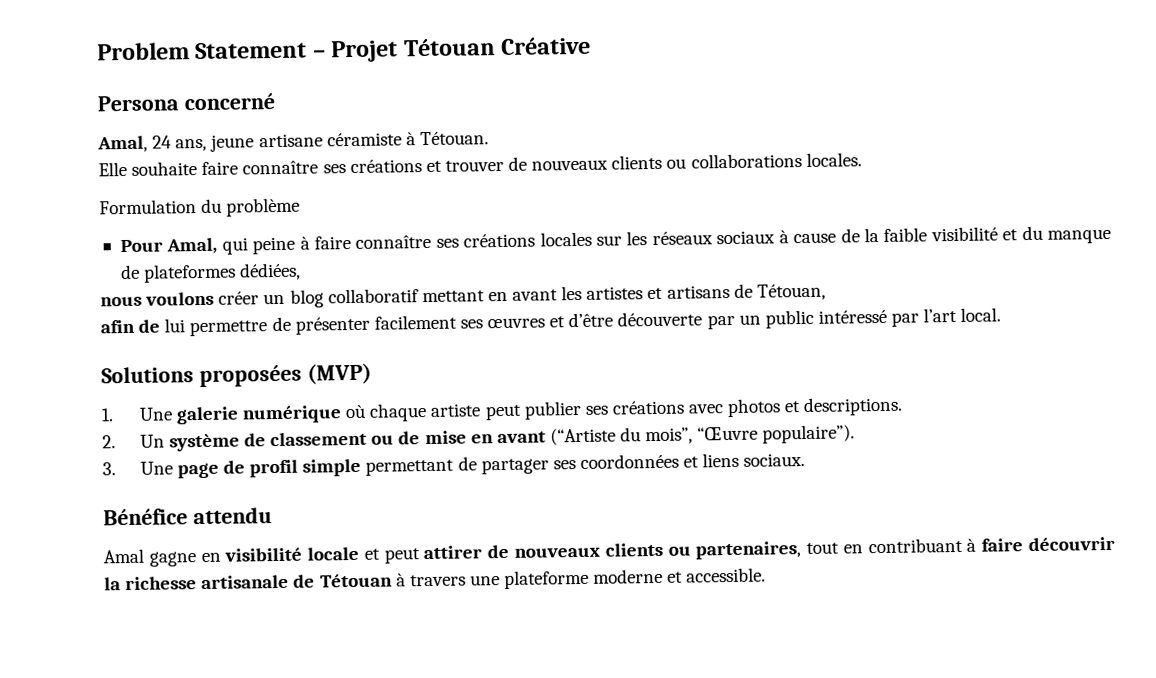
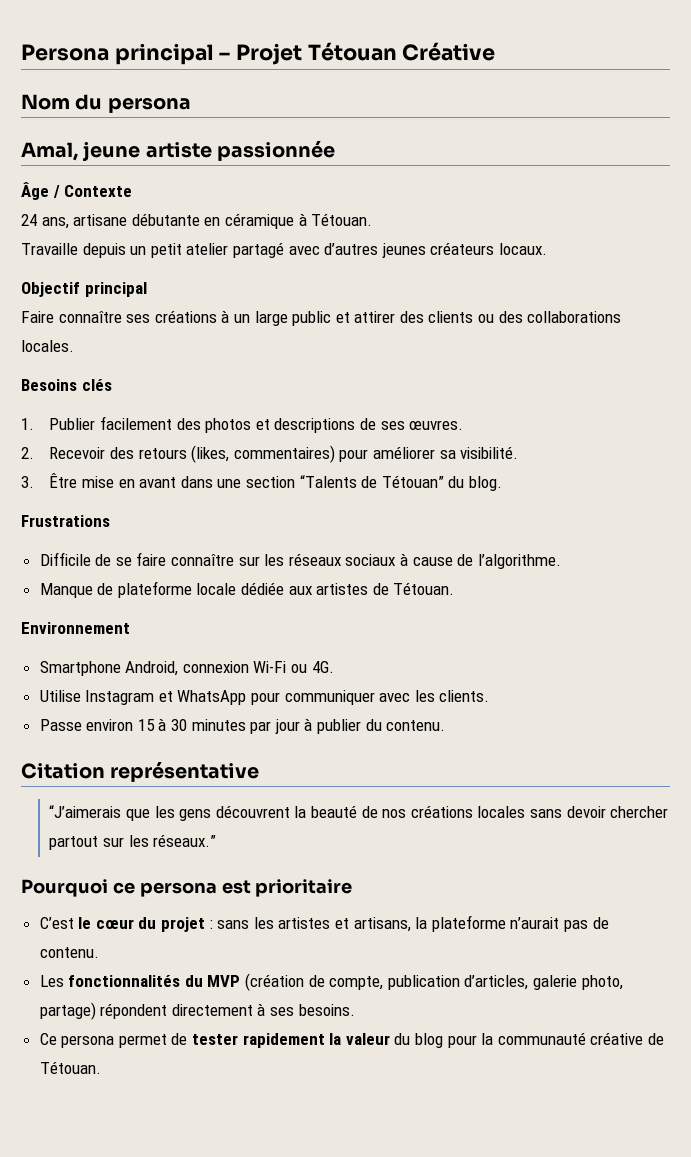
- Problem Statement – Projet Tétouan Créative
+ Persona principal – Projet Tétouan Créative
- Persona concerné
- Amal, 24 ans, jeune artisane céramiste à Tétouan.
- Elle souhaite faire connaître ses créations et trouver de nouveaux clients ou collaborations locales.
+ Nom du persona
+ Amal, jeune artiste passionnée
+ Âge / Contexte
+ 24 ans, artisane débutante en céramique à Tétouan.
+ Travaille depuis un petit atelier partagé avec d’autres jeunes créateurs locaux.
+ Objectif principal
+ Faire connaître ses créations à un large public et attirer des clients ou des collaborations locales.
- Formulation du problème
- Pour Amal, qui peine à faire connaître ses créations locales sur les réseaux sociaux à cause de la faible visibilité et du manque de plateformes dédiées,
- nous voulons créer un blog collaboratif mettant en avant les artistes et artisans de Tétouan,
- afin de lui permettre de présenter facilement ses œuvres et d’être découverte par un public intéressé par l’art local.
- Solutions proposées (MVP)
- 1. Une galerie numérique où chaque artiste peut publier ses créations avec photos et descriptions.
- 2. Un système de classement ou de mise en avant (“Artiste du mois”, “Œuvre populaire”).
- 3. Une page de profil simple permettant de partager ses coordonnées et liens sociaux.
- Bénéfice attendu
- Amal gagne en visibilité locale et peut attirer de nouveaux clients ou partenaires, tout en contribuant à faire découvrir la richesse artisanale de Tétouan à travers une plateforme moderne et accessible.
+ Besoins clés
+ 1. Publier facilement des photos et descriptions de ses œuvres.
+ 2. Recevoir des retours (likes, commentaires) pour améliorer sa visibilité.
+ 3. Être mise en avant dans une section “Talents de Tétouan” du blog.
+ Frustrations
+ Difficile de se faire connaître sur les réseaux sociaux à cause de l’algorithme.
+ Manque de plateforme locale dédiée aux artistes de Tétouan.
+ Environnement
+ Smartphone Android, connexion Wi-Fi ou 4G.
+ Utilise Instagram et WhatsApp pour communiquer avec les clients.
+ Passe environ 15 à 30 minutes par jour à publier du contenu.
+ Citation représentative
+ “J’aimerais que les gens découvrent la beauté de nos créations locales sans devoir chercher partout sur les réseaux.”
+ Pourquoi ce persona est prioritaire
+ C’est le cœur du projet : sans les artistes et artisans, la plateforme n’aurait pas de contenu.
+ Les fonctionnalités du MVP (création de compte, publication d’articles, galerie photo, partage) répondent directement à ses besoins.
+ Ce persona permet de tester rapidement la valeur du blog pour la communauté créative de Tétouan.

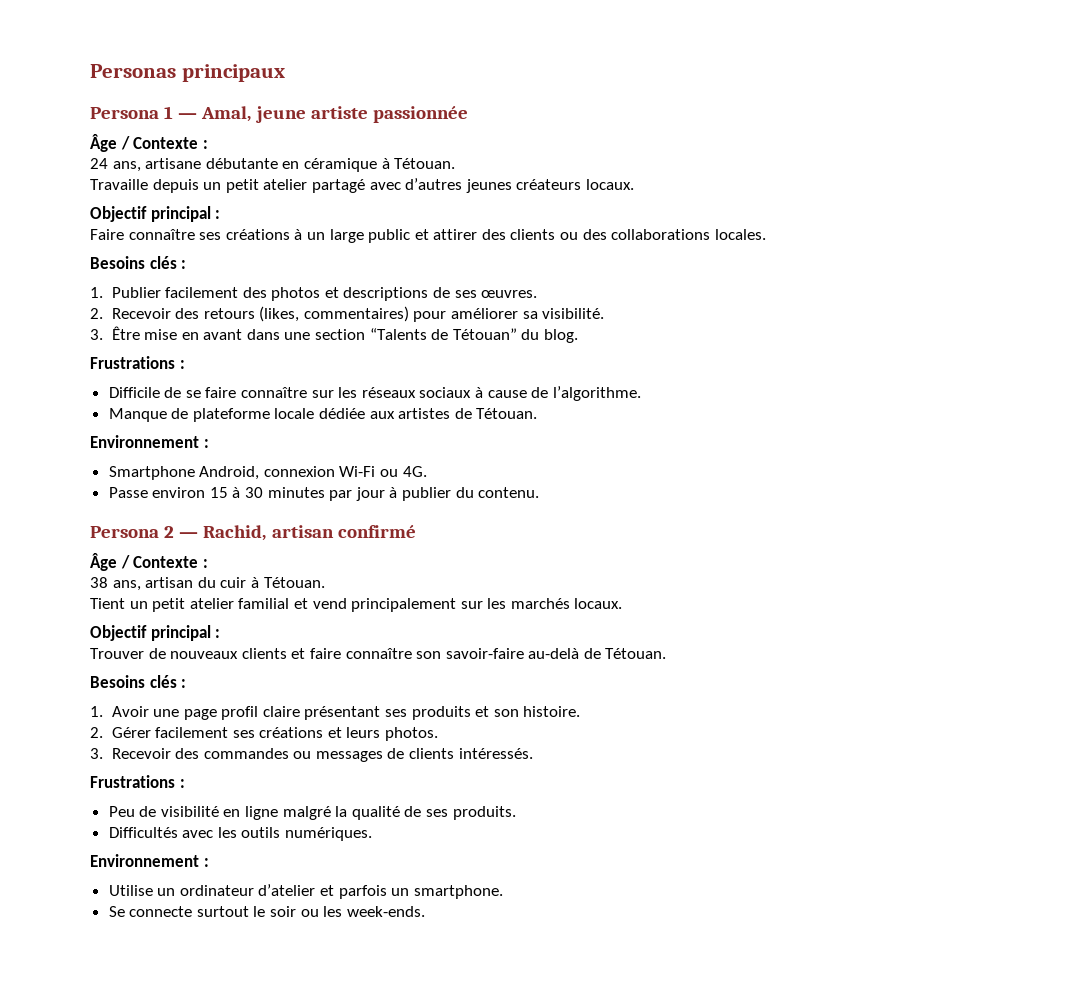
- Persona principal – Projet Tétouan Créative
- Nom du persona
- Amal, jeune artiste passionnée
- Âge / Contexte
+ Personas principaux
+ Persona 1 — Amal, jeune artiste passionnée
+ Âge / Contexte :
  Travaille depuis un petit atelier partagé avec d’autres jeunes créateurs locaux.
- Objectif principal
+ Objectif principal :
  Faire connaître ses créations à un large public et attirer des clients ou des collaborations locales.
- Besoins clés
+ Besoins clés :
  3. Être mise en avant dans une section “Talents de Tétouan” du blog.
- Frustrations
+ Frustrations :
  Manque de plateforme locale dédiée aux artistes de Tétouan.
- Environnement
+ Environnement :
- Utilise Instagram et WhatsApp pour communiquer avec les clients.
- Citation représentative
- “J’aimerais que les gens découvrent la beauté de nos créations locales sans devoir chercher partout sur les réseaux.”
- Pourquoi ce persona est prioritaire
- C’est le cœur du projet : sans les artistes et artisans, la plateforme n’aurait pas de contenu.
- Les fonctionnalités du MVP (création de compte, publication d’articles, galerie photo, partage) répondent directement à ses besoins.
- Ce persona permet de tester rapidement la valeur du blog pour la communauté créative de Tétouan.
+ Persona 2 — Rachid, artisan confirmé
+ Âge / Contexte :
+ 38 ans, artisan du cuir à Tétouan.
+ Tient un petit atelier familial et vend principalement sur les marchés locaux.
+ Objectif principal :
+ Trouver de nouveaux clients et faire connaître son savoir-faire au-delà de Tétouan.
+ Besoins clés :
+ 1. Avoir une page profil claire présentant ses produits et son histoire.
+ 2. Gérer facilement ses créations et leurs photos.
+ 3. Recevoir des commandes ou messages de clients intéressés.
+ Frustrations :
+ Peu de visibilité en ligne malgré la qualité de ses produits.
+ Difficultés avec les outils numériques.
+ Environnement :
+ Utilise un ordinateur d’atelier et parfois un smartphone.
+ Se connecte surtout le soir ou les week-ends.

